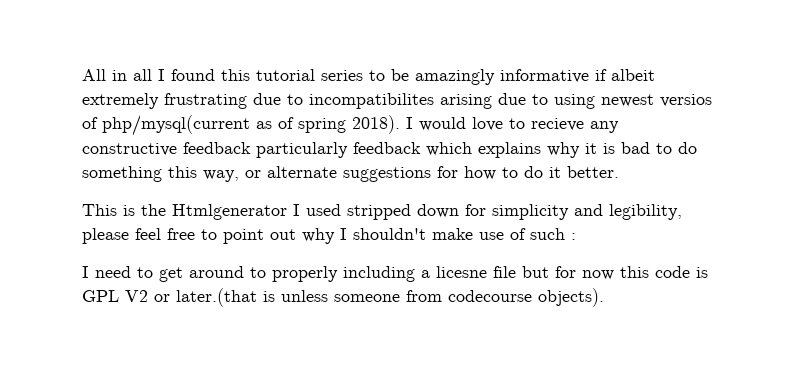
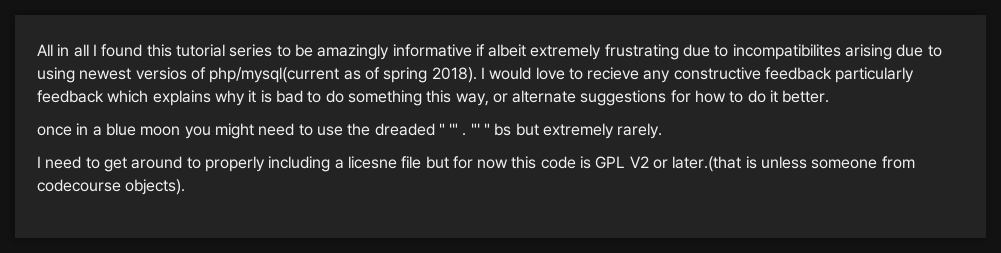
- This is the Htmlgenerator I used stripped down for simplicity and legibility, please feel free to point out why I shouldn't make use of such :
+ once in a blue moon you might need to use the dreaded " '" . "' " bs but extremely rarely.

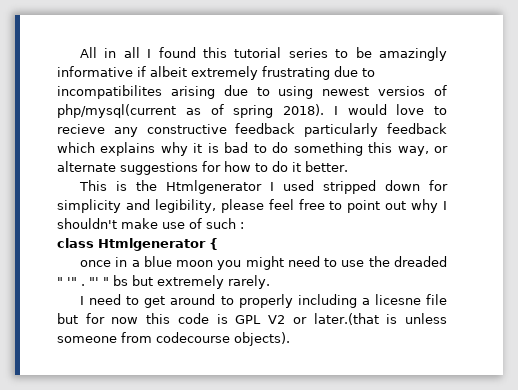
+ This is the Htmlgenerator I used stripped down for simplicity and legibility, please feel free to point out why I shouldn't make use of such :
+ class Htmlgenerator {

